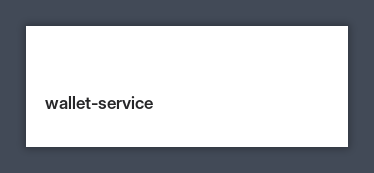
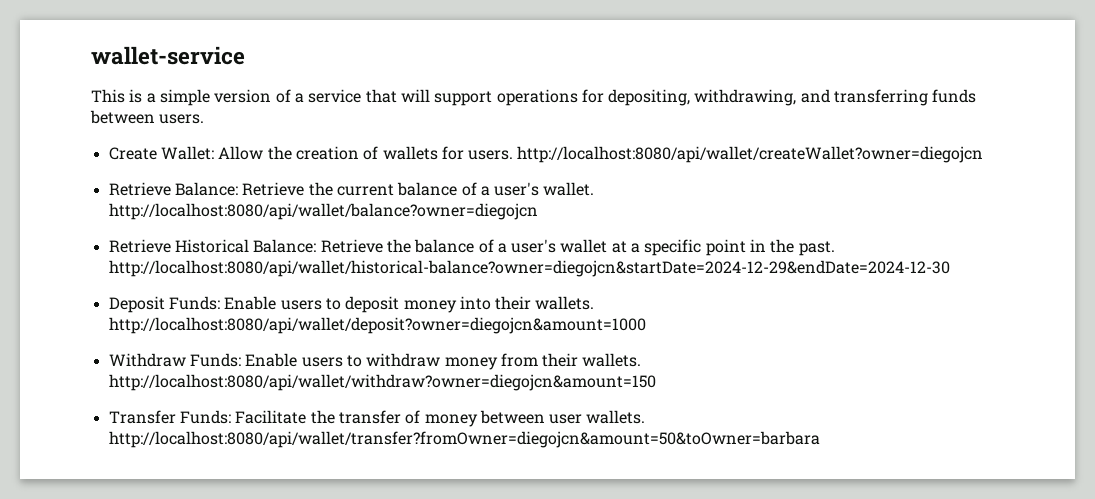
+ This is a simple version of a service that will support operations for depositing, withdrawing, and transferring funds between users.
+ Create Wallet: Allow the creation of wallets for users. http://localhost:8080/api/wallet/createWallet?owner=diegojcn
+ Retrieve Balance: Retrieve the current balance of a user's wallet. http://localhost:8080/api/wallet/balance?owner=diegojcn
+ Retrieve Historical Balance: Retrieve the balance of a user's wallet at a specific point in the past. http://localhost:8080/api/wallet/historical-balance?owner=diegojcn&startDate=2024-12-29&endDate=2024-12-30
+ Deposit Funds: Enable users to deposit money into their wallets. http://localhost:8080/api/wallet/deposit?owner=diegojcn&amount=1000
+ Withdraw Funds: Enable users to withdraw money from their wallets. http://localhost:8080/api/wallet/withdraw?owner=diegojcn&amount=150
+ Transfer Funds: Facilitate the transfer of money between user wallets. http://localhost:8080/api/wallet/transfer?fromOwner=diegojcn&amount=50&toOwner=barbara

